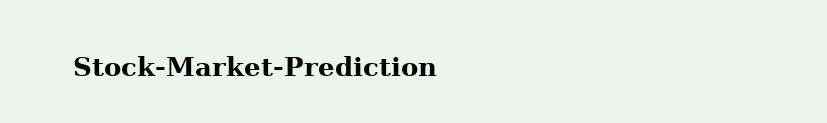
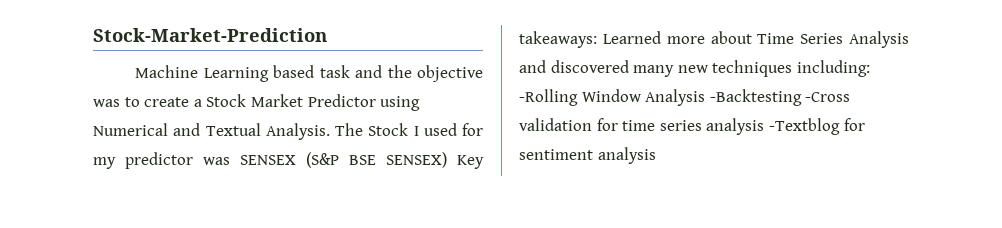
+ Machine Learning based task and the objective was to create a Stock Market Predictor using Numerical and Textual Analysis. The Stock I used for my predictor was SENSEX (S&P BSE SENSEX) Key takeaways: Learned more about Time Series Analysis and discovered many new techniques including: -Rolling Window Analysis -Backtesting -Cross validation for time series analysis -Textblog for sentiment analysis

